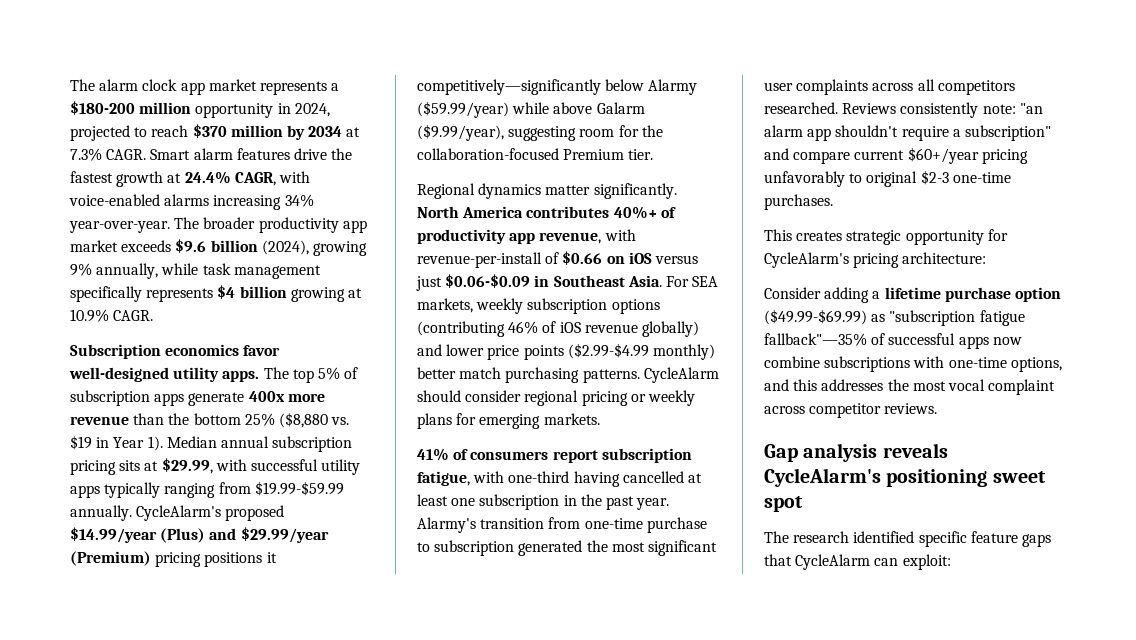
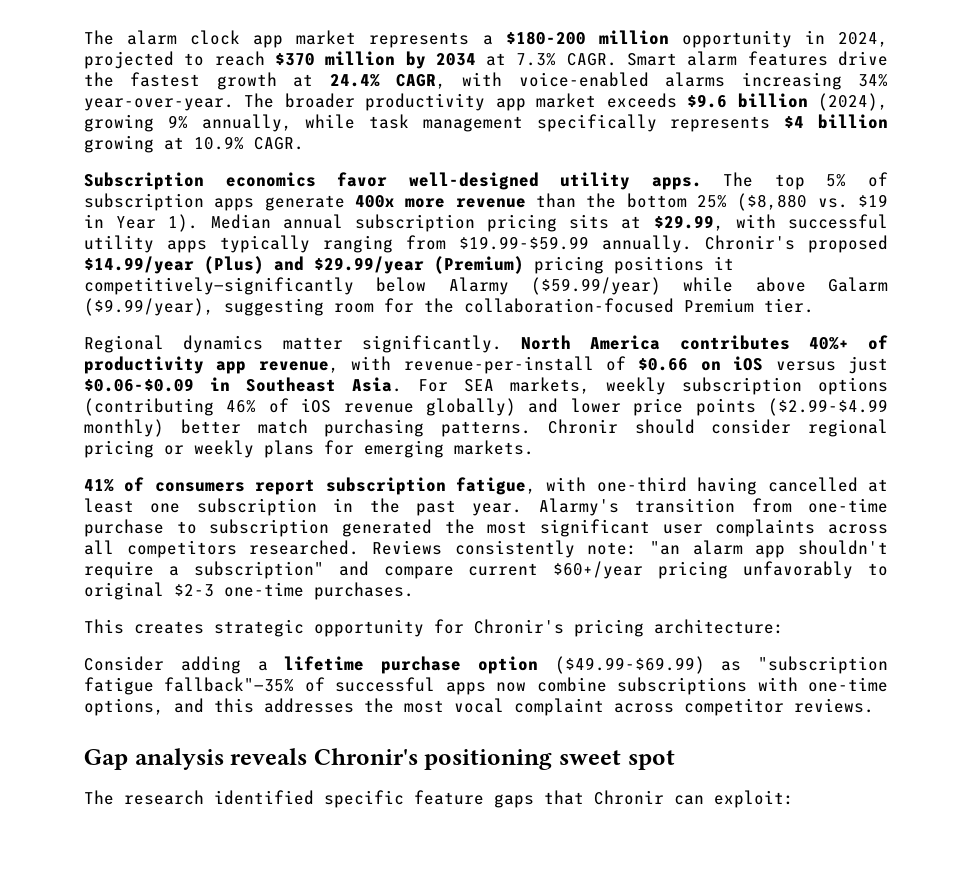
- CycleAlarm's proposed $14.99/year (Plus) and $29.99/year (Premium) pricing positions it competitively—significantly below Alarmy ($59.99/year) while above Galarm ($9.99/year), suggesting room for the collaboration-focused Premium tier.
+ Chronir's proposed $14.99/year (Plus) and $29.99/year (Premium) pricing positions it competitively—significantly below Alarmy ($59.99/year) while above Galarm ($9.99/year), suggesting room for the collaboration-focused Premium tier.
- CycleAlarm should consider regional pricing or weekly plans for emerging markets.
+ Chronir should consider regional pricing or weekly plans for emerging markets.
- This creates strategic opportunity for CycleAlarm's pricing architecture:
+ This creates strategic opportunity for Chronir's pricing architecture:
- Gap analysis reveals CycleAlarm's positioning sweet spot
+ Gap analysis reveals Chronir's positioning sweet spot
- The research identified specific feature gaps that CycleAlarm can exploit:
+ The research identified specific feature gaps that Chronir can exploit:

